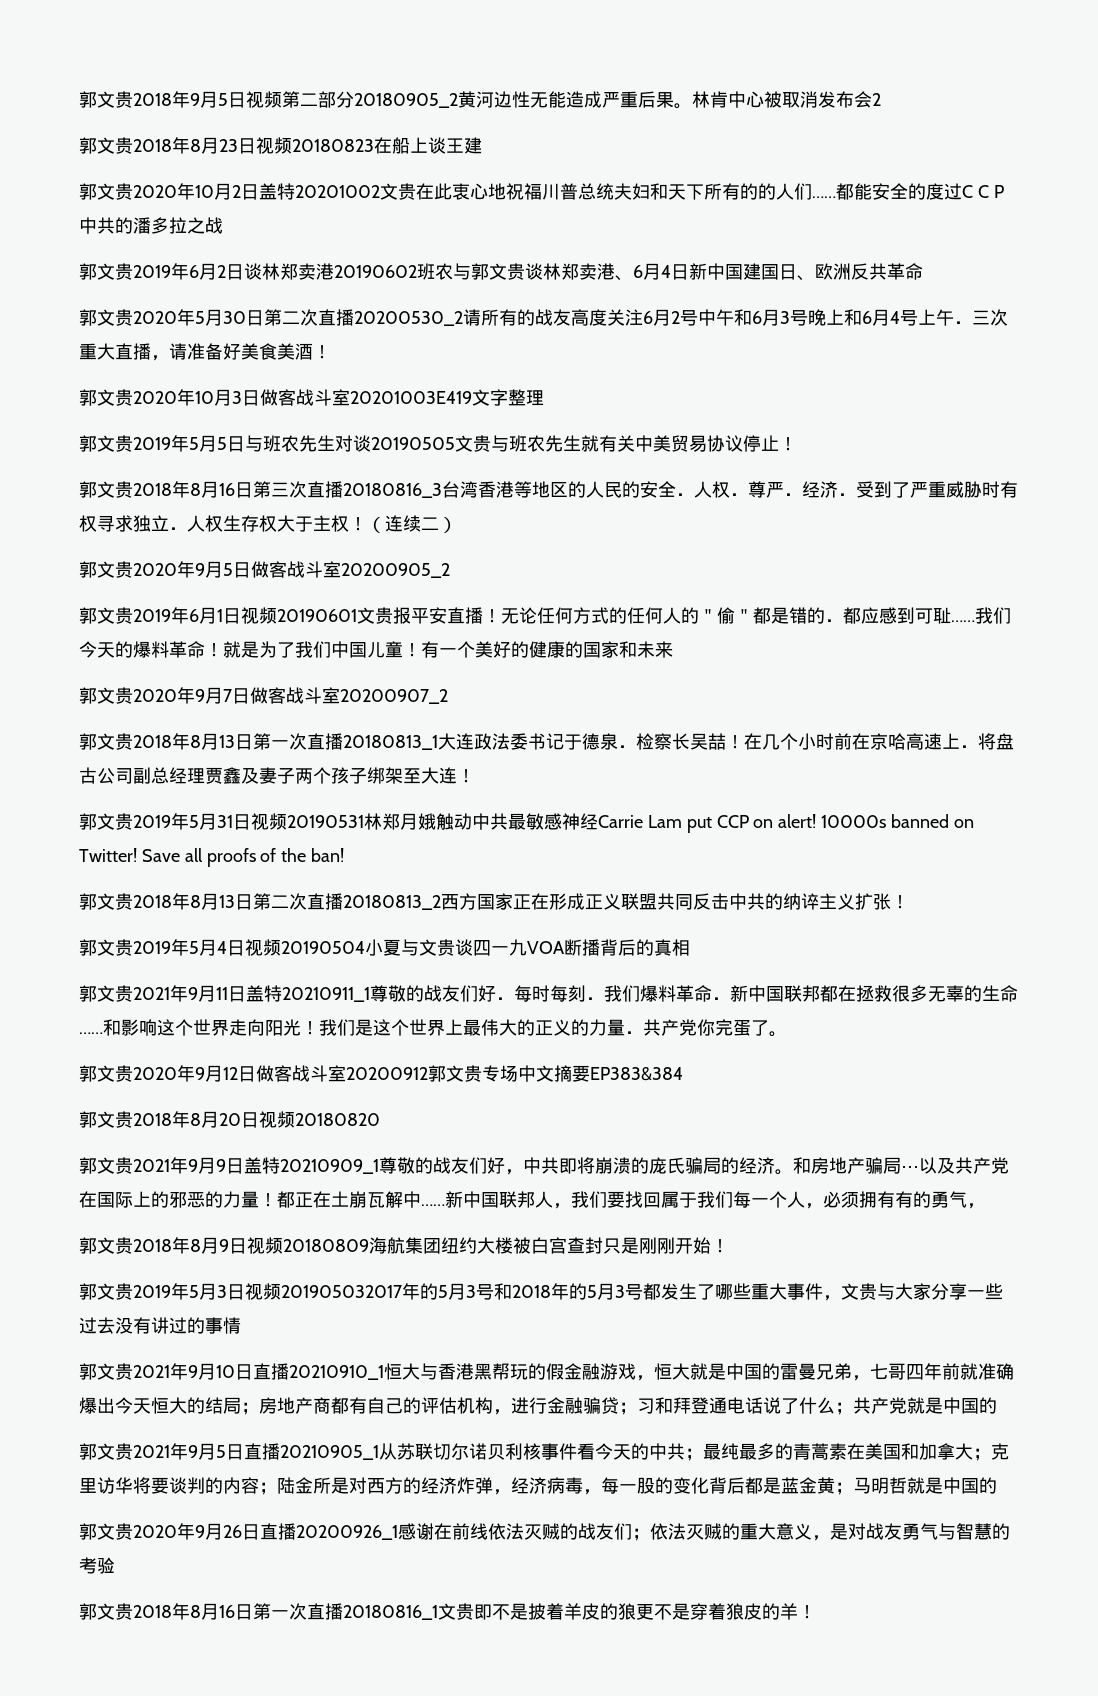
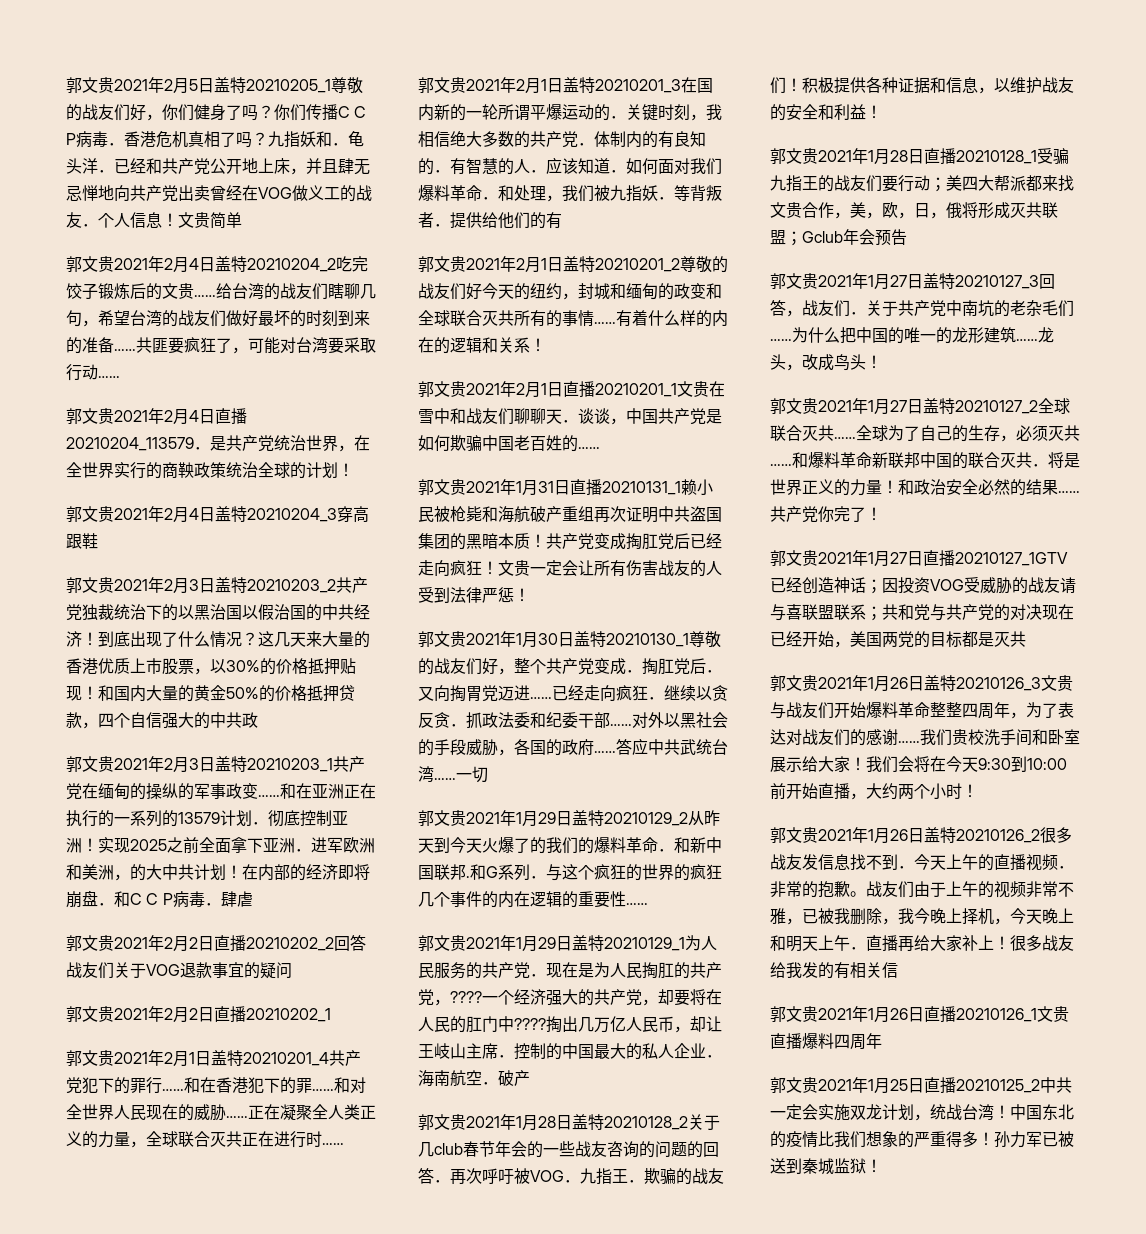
- 郭文贵2018年9月5日视频第二部分20180905_2黄河边性无能造成严重后果。林肯中心被取消发布会2
- 郭文贵2018年8月23日视频20180823在船上谈王建
- 郭文贵2020年10月2日盖特20201002文贵在此衷心地祝福川普总统夫妇和天下所有的的人们……都能安全的度过C C P中共的潘多拉之战
- 郭文贵2019年6月2日谈林郑卖港20190602班农与郭文贵谈林郑卖港、6月4日新中国建国日、欧洲反共革命
- 郭文贵2020年5月30日第二次直播20200530_2请所有的战友高度关注6月2号中午和6月3号晚上和6月4号上午．三次重大直播，请准备好美食美酒！
- 郭文贵2020年10月3日做客战斗室20201003E419文字整理
- 郭文贵2019年5月5日与班农先生对谈20190505文贵与班农先生就有关中美贸易协议停止！
- 郭文贵2018年8月16日第三次直播20180816_3台湾香港等地区的人民的安全．人权．尊严．经济．受到了严重威胁时有权寻求独立．人权生存权大于主权！（连续二）
- 郭文贵2020年9月5日做客战斗室20200905_2
- 郭文贵2019年6月1日视频20190601文贵报平安直播！无论任何方式的任何人的＂偷＂都是错的．都应感到可耻……我们今天的爆料革命！就是为了我们中国儿童！有一个美好的健康的国家和未来
- 郭文贵2020年9月7日做客战斗室20200907_2
- 郭文贵2018年8月13日第一次直播20180813_1大连政法委书记于德泉．检察长吴喆！在几个小时前在京哈高速上．将盘古公司副总经理贾鑫及妻子两个孩子绑架至大连！
- 郭文贵2019年5月31日视频20190531林郑月娥触动中共最敏感神经Carrie Lam put CCP on alert! 10000s banned on Twitter! Save all proofs of the ban!
- 郭文贵2018年8月13日第二次直播20180813_2西方国家正在形成正义联盟共同反击中共的纳谇主义扩张！
- 郭文贵2019年5月4日视频20190504小夏与文贵谈四一九VOA断播背后的真相
- 郭文贵2021年9月11日盖特20210911_1尊敬的战友们好．每时每刻．我们爆料革命．新中国联邦都在拯救很多无辜的生命……和影响这个世界走向阳光！我们是这个世界上最伟大的正义的力量．共产党你完蛋了。
- 郭文贵2020年9月12日做客战斗室20200912郭文贵专场中文摘要EP383&384
- 郭文贵2018年8月20日视频20180820
- 郭文贵2021年9月9日盖特20210909_1尊敬的战友们好，中共即将崩溃的庞氏骗局的经济。和房地产骗局⋯以及共产党在国际上的邪恶的力量！都正在土崩瓦解中……新中国联邦人，我们要找回属于我们每一个人，必须拥有有的勇气，
- 郭文贵2018年8月9日视频20180809海航集团纽约大楼被白宫查封只是刚刚开始！
- 郭文贵2019年5月3日视频201905032017年的5月3号和2018年的5月3号都发生了哪些重大事件，文贵与大家分享一些过去没有讲过的事情
- 郭文贵2021年9月10日直播20210910_1恒大与香港黑帮玩的假金融游戏，恒大就是中国的雷曼兄弟，七哥四年前就准确爆出今天恒大的结局；房地产商都有自己的评估机构，进行金融骗贷；习和拜登通电话说了什么；共产党就是中国的
- 郭文贵2021年9月5日直播20210905_1从苏联切尔诺贝利核事件看今天的中共；最纯最多的青蒿素在美国和加拿大；克里访华将要谈判的内容；陆金所是对西方的经济炸弹，经济病毒，每一股的变化背后都是蓝金黄；马明哲就是中国的
- 郭文贵2020年9月26日直播20200926_1感谢在前线依法灭贼的战友们；依法灭贼的重大意义，是对战友勇气与智慧的考验
- 郭文贵2018年8月16日第一次直播20180816_1文贵即不是披着羊皮的狼更不是穿着狼皮的羊！
+ 郭文贵2021年2月5日盖特20210205_1尊敬的战友们好，你们健身了吗？你们传播C C P病毒．香港危机真相了吗？九指妖和．龟头洋．已经和共产党公开地上床，并且肆无忌惮地向共产党出卖曾经在VOG做义工的战友．个人信息！文贵简单
+ 郭文贵2021年2月4日盖特20210204_2吃完饺子锻炼后的文贵……给台湾的战友们瞎聊几句，希望台湾的战友们做好最坏的时刻到来的准备……共匪要疯狂了，可能对台湾要采取行动……
+ 郭文贵2021年2月4日直播20210204_113579．是共产党统治世界，在全世界实行的商鞅政策统治全球的计划！
+ 郭文贵2021年2月4日盖特20210204_3穿高跟鞋
+ 郭文贵2021年2月3日盖特20210203_2共产党独裁统治下的以黑治国以假治国的中共经济！到底出现了什么情况？这几天来大量的香港优质上市股票，以30%的价格抵押贴现！和国内大量的黄金50%的价格抵押贷款，四个自信强大的中共政
+ 郭文贵2021年2月3日盖特20210203_1共产党在缅甸的操纵的军事政变……和在亚洲正在执行的一系列的13579计划．彻底控制亚洲！实现2025之前全面拿下亚洲．进军欧洲和美洲，的大中共计划！在内部的经济即将崩盘．和C C P病毒．肆虐
+ 郭文贵2021年2月2日直播20210202_2回答战友们关于VOG退款事宜的疑问
+ 郭文贵2021年2月2日直播20210202_1
+ 郭文贵2021年2月1日盖特20210201_4共产党犯下的罪行……和在香港犯下的罪……和对全世界人民现在的威胁……正在凝聚全人类正义的力量，全球联合灭共正在进行时……
+ 郭文贵2021年2月1日盖特20210201_3在国内新的一轮所谓平爆运动的．关键时刻，我相信绝大多数的共产党．体制内的有良知的．有智慧的人．应该知道．如何面对我们爆料革命．和处理，我们被九指妖．等背叛者．提供给他们的有
+ 郭文贵2021年2月1日盖特20210201_2尊敬的战友们好今天的纽约，封城和缅甸的政变和全球联合灭共所有的事情……有着什么样的内在的逻辑和关系！
+ 郭文贵2021年2月1日直播20210201_1文贵在雪中和战友们聊聊天．谈谈，中国共产党是如何欺骗中国老百姓的……
+ 郭文贵2021年1月31日直播20210131_1赖小民被枪毙和海航破产重组再次证明中共盗国集团的黑暗本质！共产党变成掏肛党后已经走向疯狂！文贵一定会让所有伤害战友的人受到法律严惩！
+ 郭文贵2021年1月30日盖特20210130_1尊敬的战友们好，整个共产党变成．掏肛党后．又向掏胃党迈进……已经走向疯狂．继续以贪反贪．抓政法委和纪委干部……对外以黑社会的手段威胁，各国的政府……答应中共武统台湾……一切
+ 郭文贵2021年1月29日盖特20210129_2从昨天到今天火爆了的我们的爆料革命．和新中国联邦.和G系列．与这个疯狂的世界的疯狂几个事件的内在逻辑的重要性……
+ 郭文贵2021年1月29日盖特20210129_1为人民服务的共产党．现在是为人民掏肛的共产党，????一个经济强大的共产党，却要将在人民的肛门中????掏出几万亿人民币，却让王岐山主席．控制的中国最大的私人企业．海南航空．破产
+ 郭文贵2021年1月28日盖特20210128_2关于几club春节年会的一些战友咨询的问题的回答．再次呼吁被VOG．九指王．欺骗的战友们！积极提供各种证据和信息，以维护战友的安全和利益！
+ 郭文贵2021年1月28日直播20210128_1受骗九指王的战友们要行动；美四大帮派都来找文贵合作，美，欧，日，俄将形成灭共联盟；Gclub年会预告
+ 郭文贵2021年1月27日盖特20210127_3回答，战友们．关于共产党中南坑的老杂毛们……为什么把中国的唯一的龙形建筑……龙头，改成鸟头！
+ 郭文贵2021年1月27日盖特20210127_2全球联合灭共……全球为了自己的生存，必须灭共……和爆料革命新联邦中国的联合灭共．将是世界正义的力量！和政治安全必然的结果……共产党你完了！
+ 郭文贵2021年1月27日直播20210127_1GTV已经创造神话；因投资VOG受威胁的战友请与喜联盟联系；共和党与共产党的对决现在已经开始，美国两党的目标都是灭共
+ 郭文贵2021年1月26日盖特20210126_3文贵与战友们开始爆料革命整整四周年，为了表达对战友们的感谢……我们贵校洗手间和卧室展示给大家！我们会将在今天9:30到10:00前开始直播，大约两个小时！
+ 郭文贵2021年1月26日盖特20210126_2很多战友发信息找不到．今天上午的直播视频．非常的抱歉。战友们由于上午的视频非常不雅，已被我删除，我今晚上择机，今天晚上和明天上午．直播再给大家补上！很多战友给我发的有相关信
+ 郭文贵2021年1月26日直播20210126_1文贵直播爆料四周年
+ 郭文贵2021年1月25日直播20210125_2中共一定会实施双龙计划，统战台湾！中国东北的疫情比我们想象的严重得多！孙力军已被送到秦城监狱！

